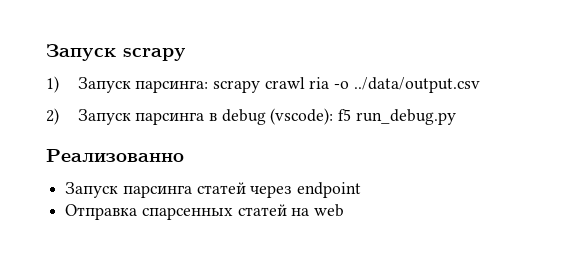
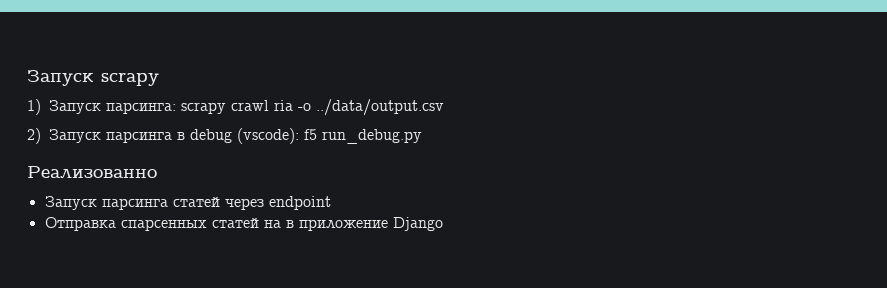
- Отправка спарсенных статей на web
+ Отправка спарсенных статей на в приложение Django

